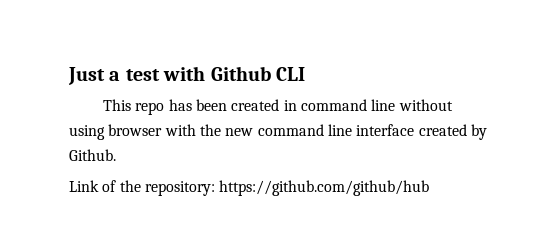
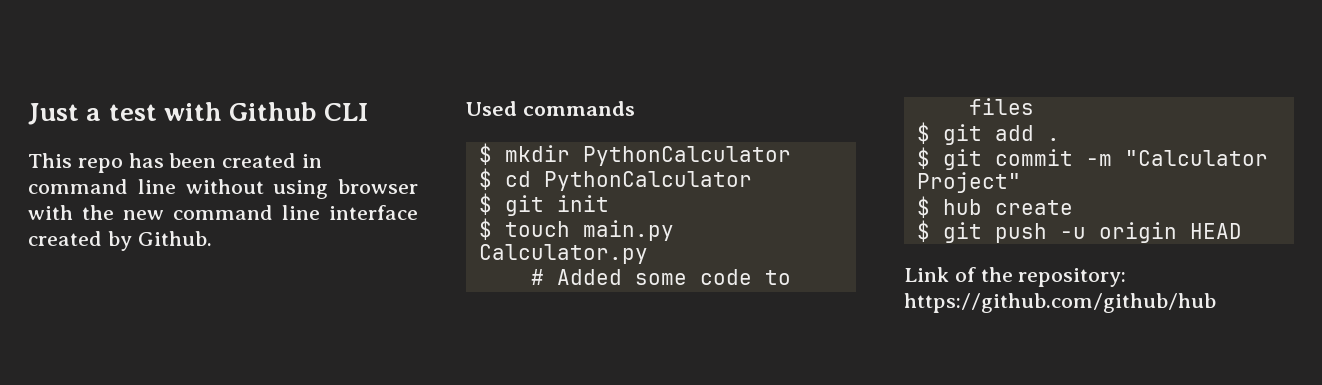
+ Used commands
+ $ mkdir PythonCalculator
+ $ cd PythonCalculator
+ $ git init
+ $ touch main.py Calculator.py
+ # Added some code to files
+ $ git add .
+ $ git commit -m "Calculator Project"
+ $ hub create
+ $ git push -u origin HEAD

